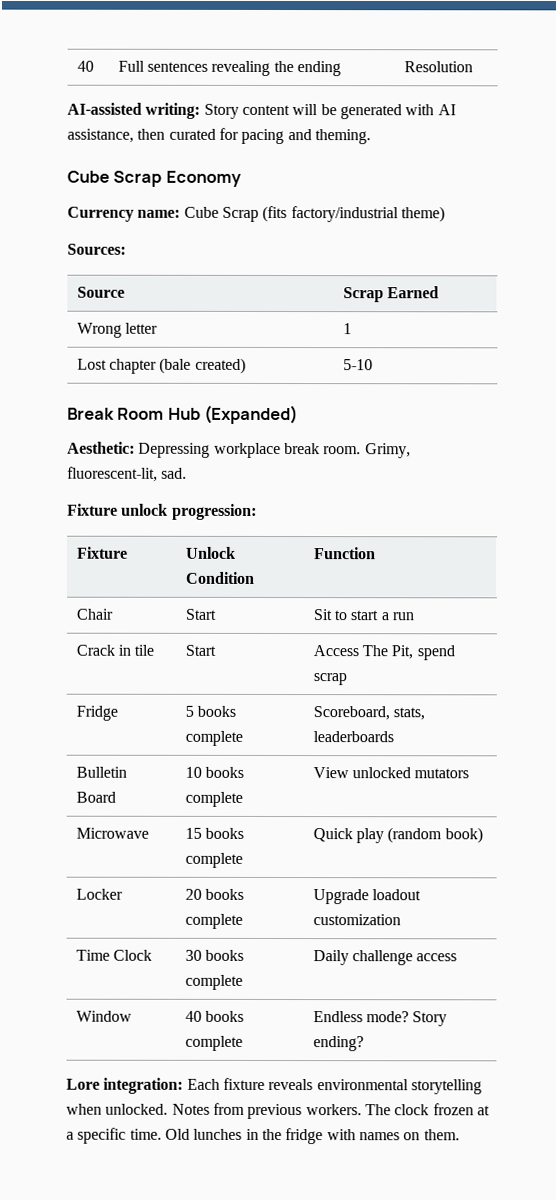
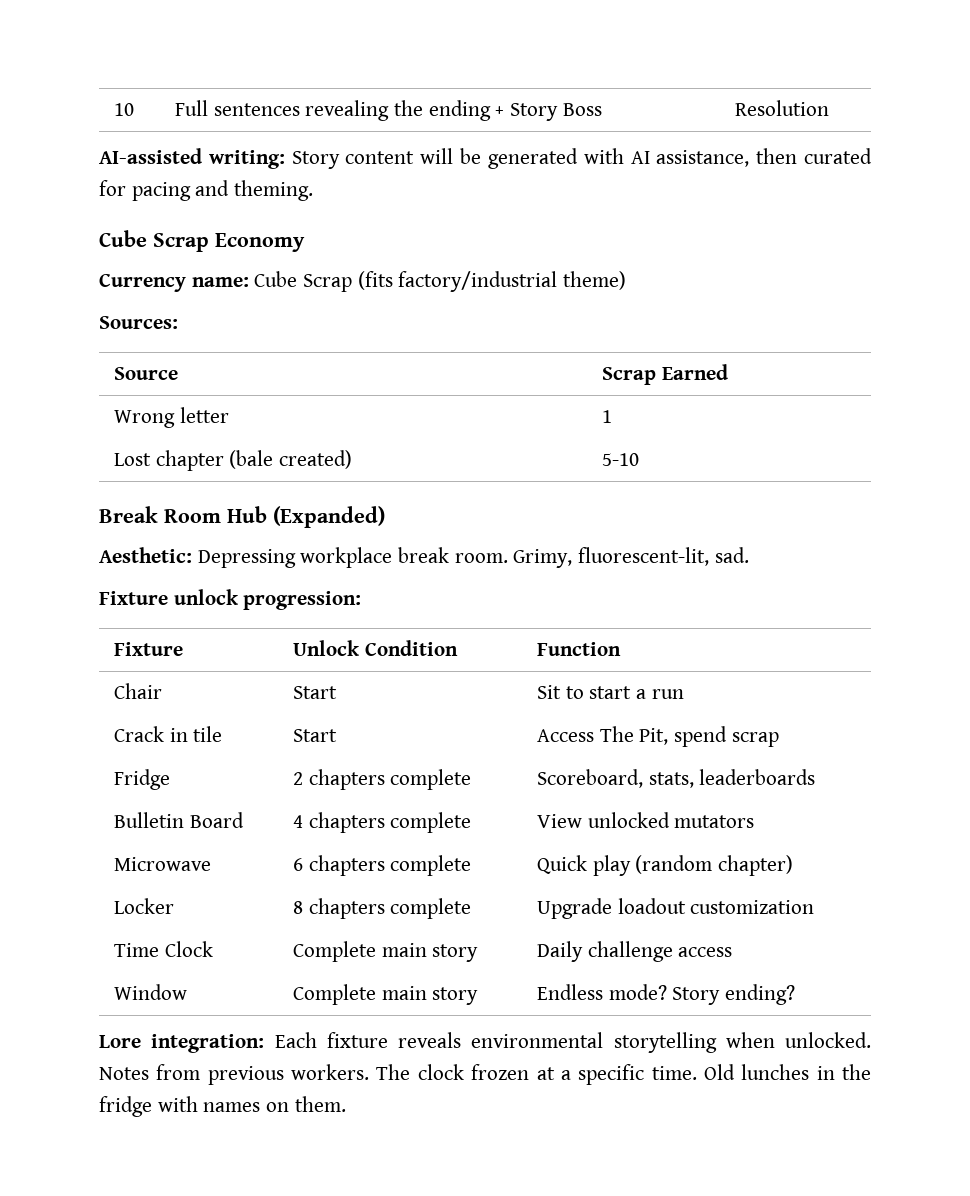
- 40 | Full sentences revealing the ending | Resolution
+ 10 | Full sentences revealing the ending + Story Boss | Resolution
- Fridge | 5 books complete | Scoreboard, stats, leaderboards
+ Fridge | 2 chapters complete | Scoreboard, stats, leaderboards
- Bulletin Board | 10 books complete | View unlocked mutators
+ Bulletin Board | 4 chapters complete | View unlocked mutators
- Microwave | 15 books complete | Quick play (random book)
+ Microwave | 6 chapters complete | Quick play (random chapter)
- Locker | 20 books complete | Upgrade loadout customization
+ Locker | 8 chapters complete | Upgrade loadout customization
- Time Clock | 30 books complete | Daily challenge access
+ Time Clock | Complete main story | Daily challenge access
- Window | 40 books complete | Endless mode? Story ending?
+ Window | Complete main story | Endless mode? Story ending?

